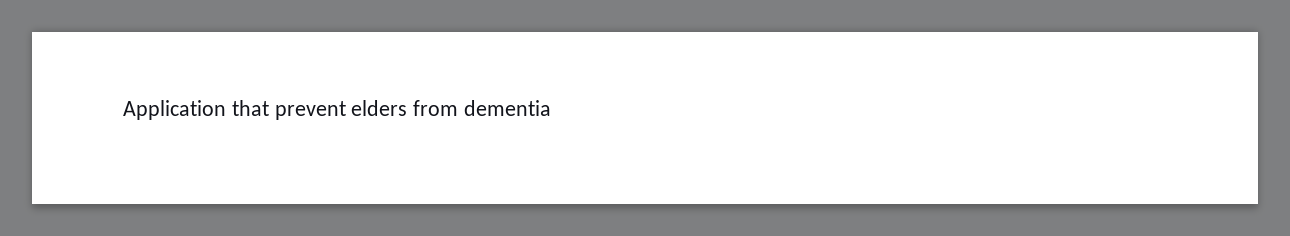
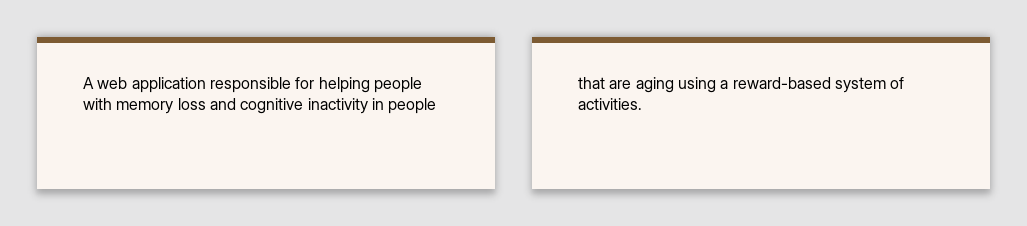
- Application that prevent elders from dementia
+ A web application responsible for helping people with memory loss and cognitive inactivity in people that are aging using a reward-based system of activities.

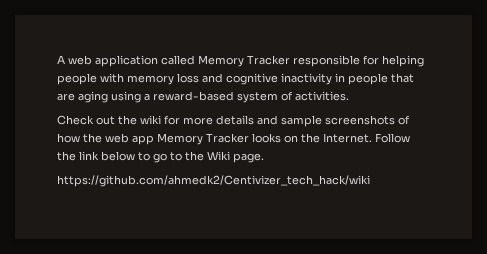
- A web application responsible for helping people with memory loss and cognitive inactivity in people that are aging using a reward-based system of activities.
+ A web application called Memory Tracker responsible for helping people with memory loss and cognitive inactivity in people that are aging using a reward-based system of activities.
+ Check out the wiki for more details and sample screenshots of how the web app Memory Tracker looks on the Internet. Follow the link below to go to the Wiki page.
+ https://github.com/ahmedk2/Centivizer_tech_hack/wiki

